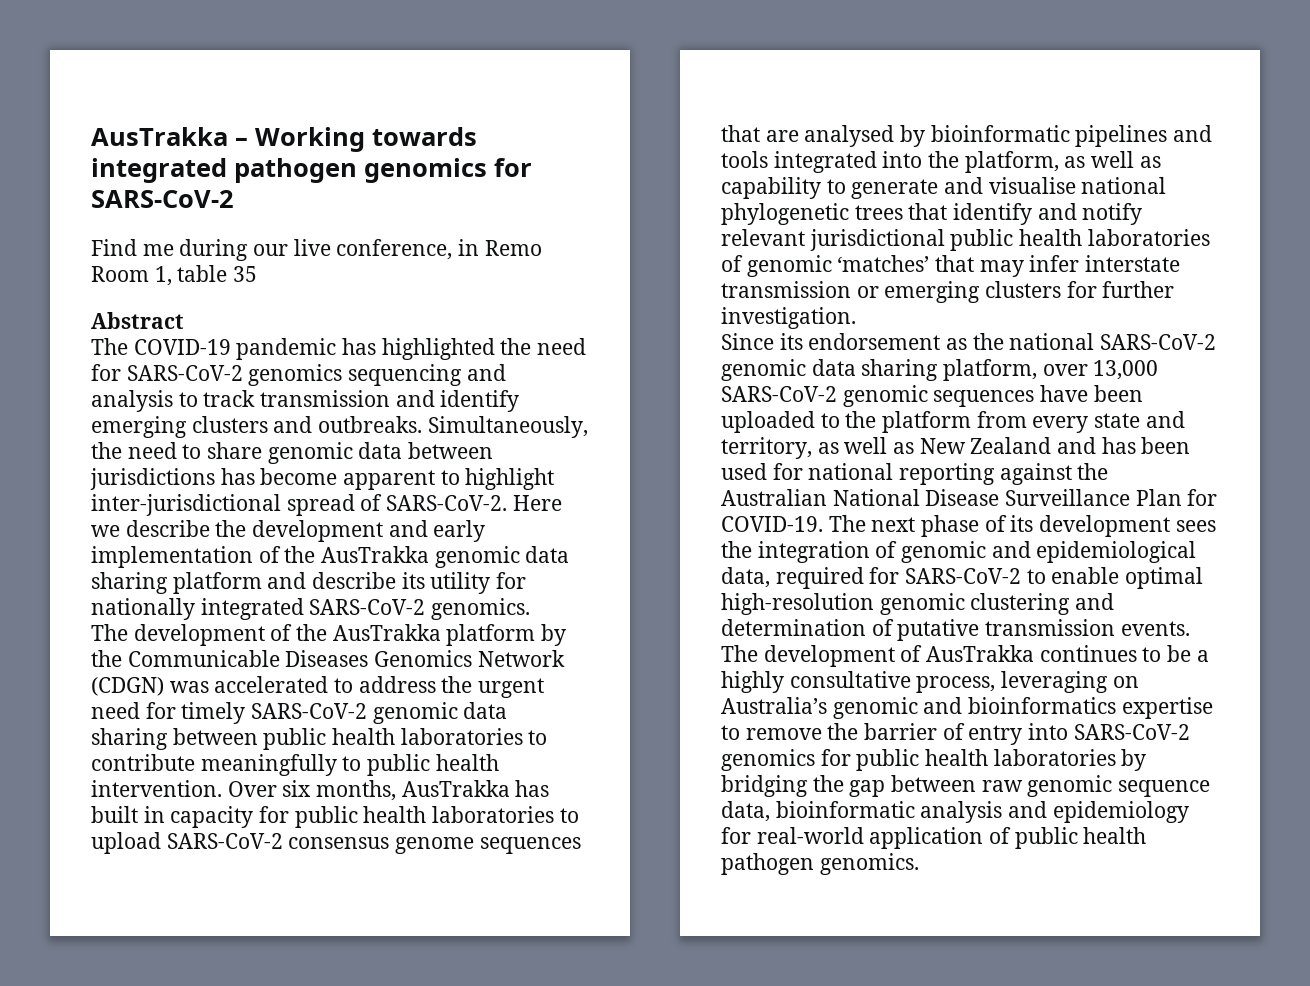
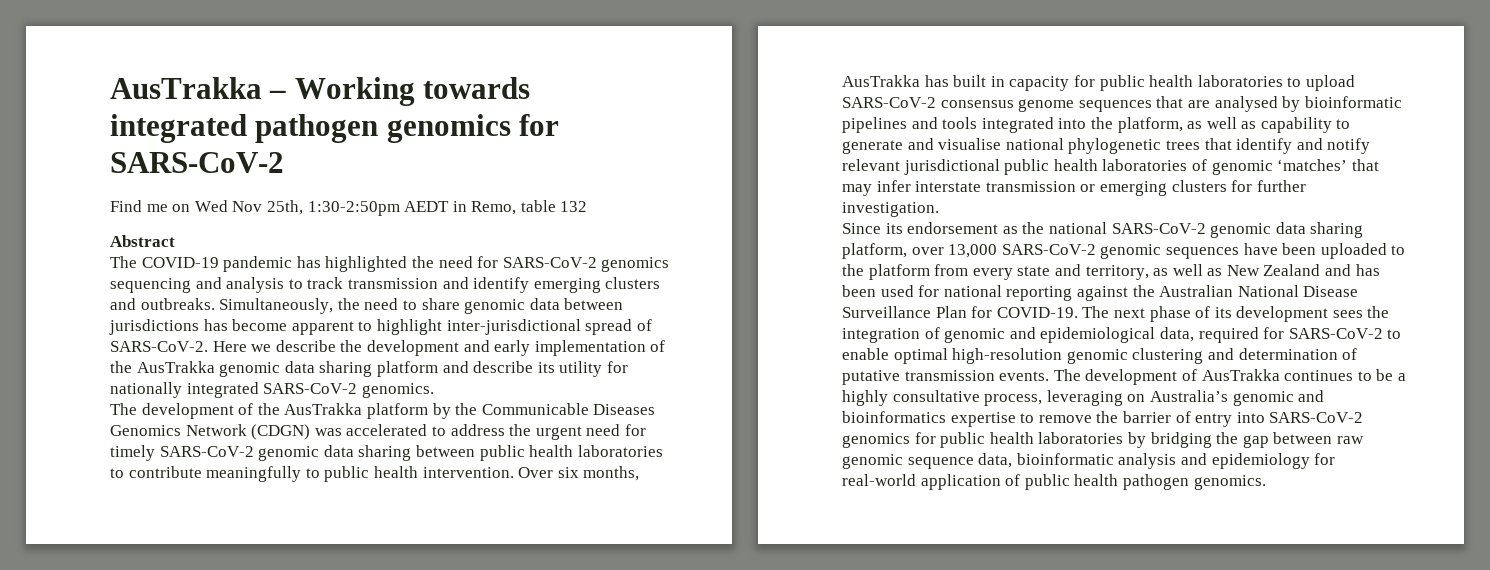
- Find me during our live conference, in Remo Room 1, table 35
+ Find me on Wed Nov 25th, 1:30-2:50pm AEDT in Remo, table 132

